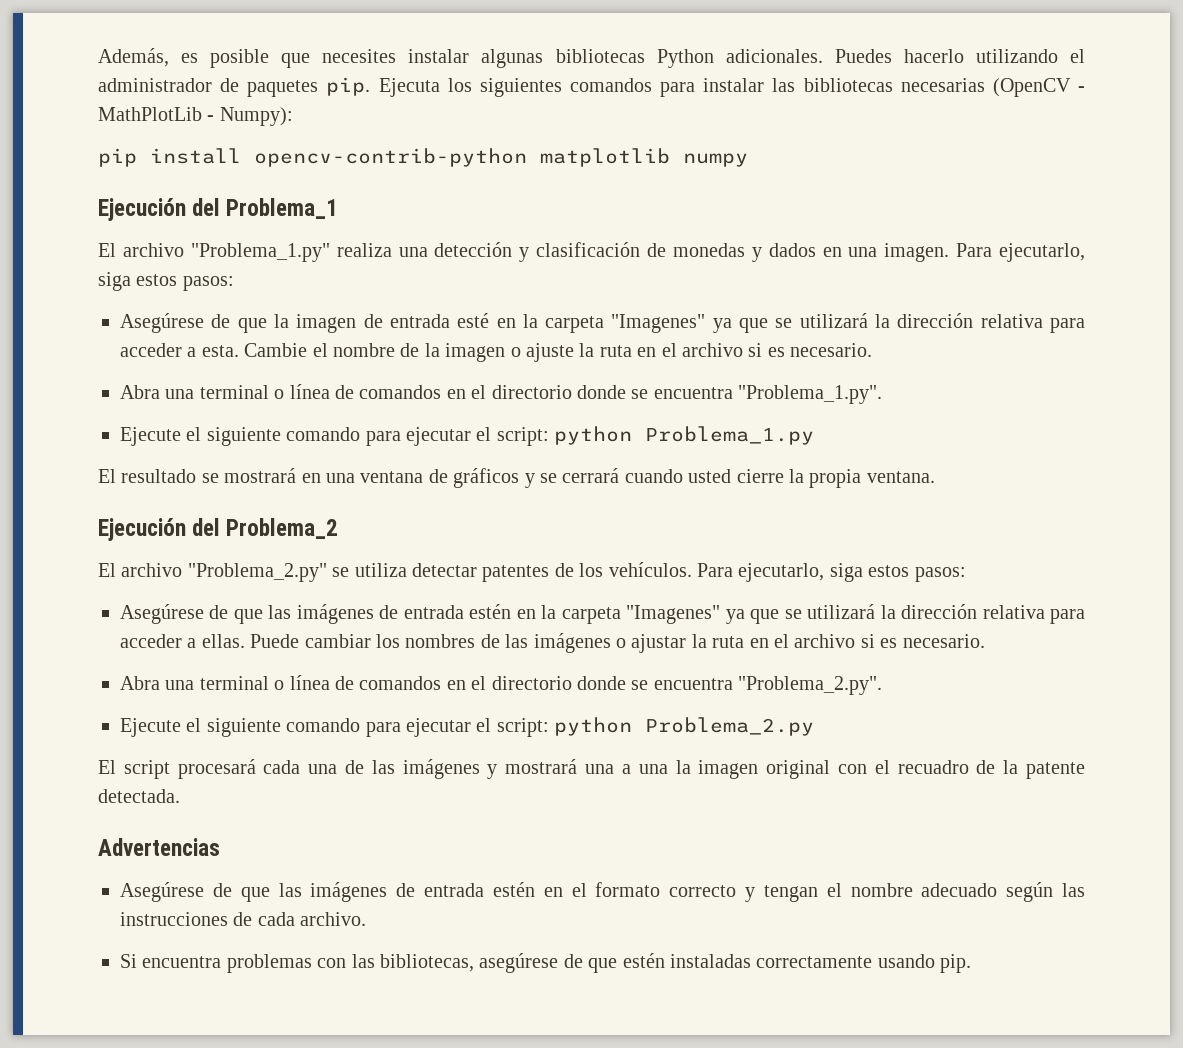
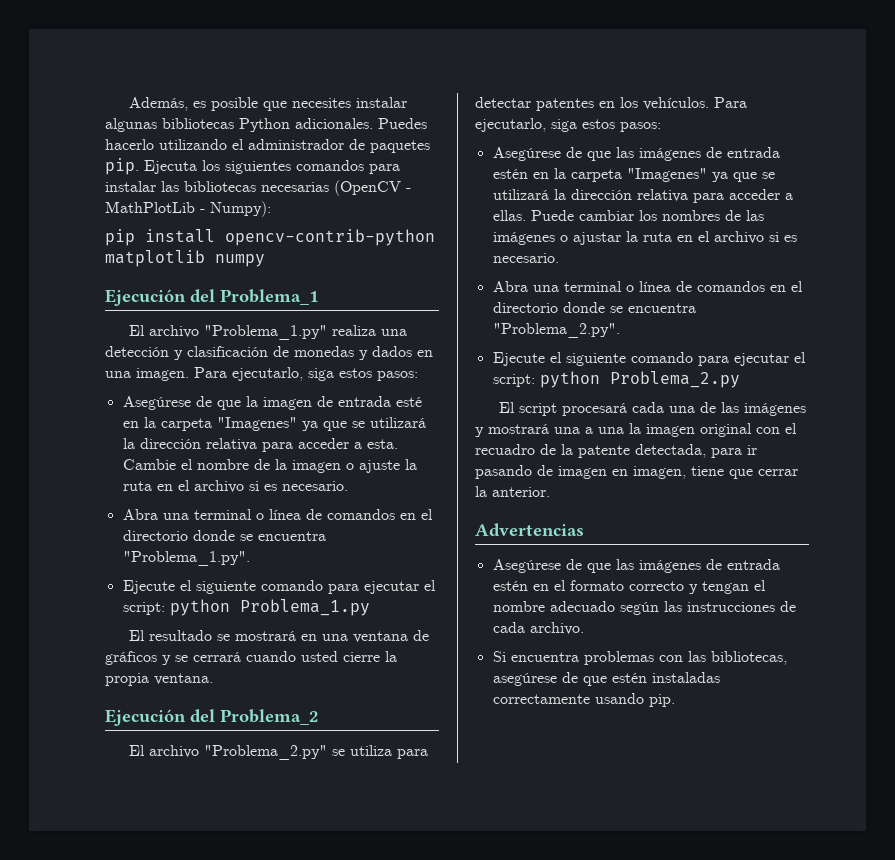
- El archivo "Problema_2.py" se utiliza detectar patentes de los vehículos.
+ El archivo "Problema_2.py" se utiliza para detectar patentes en los vehículos.
- El script procesará cada una de las imágenes y mostrará una a una la imagen original con el recuadro de la patente detectada.
+ El script procesará cada una de las imágenes y mostrará una a una la imagen original con el recuadro de la patente detectada, para ir pasando de imagen en imagen, tiene que cerrar la anterior.

